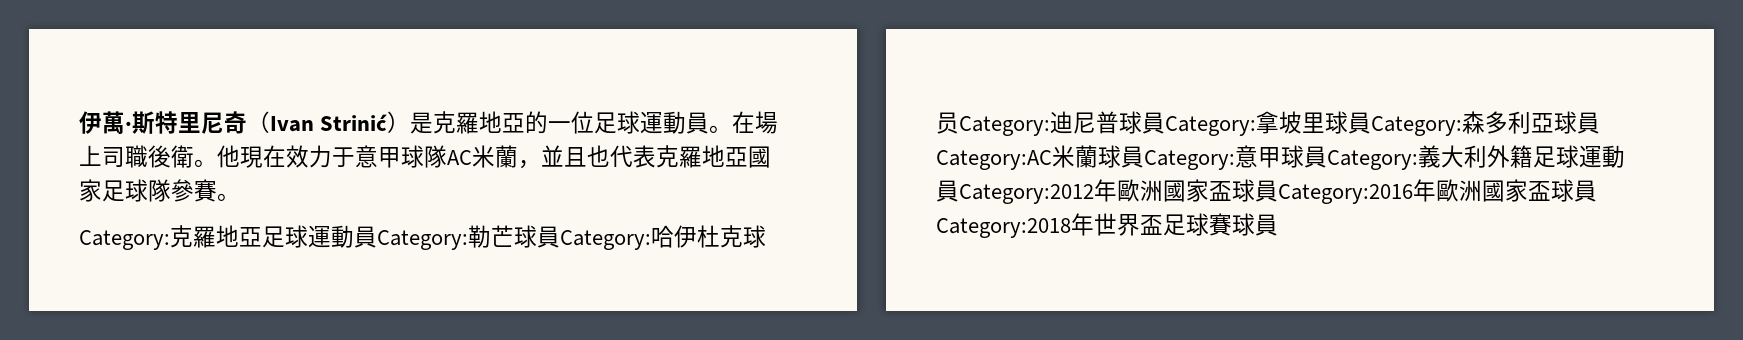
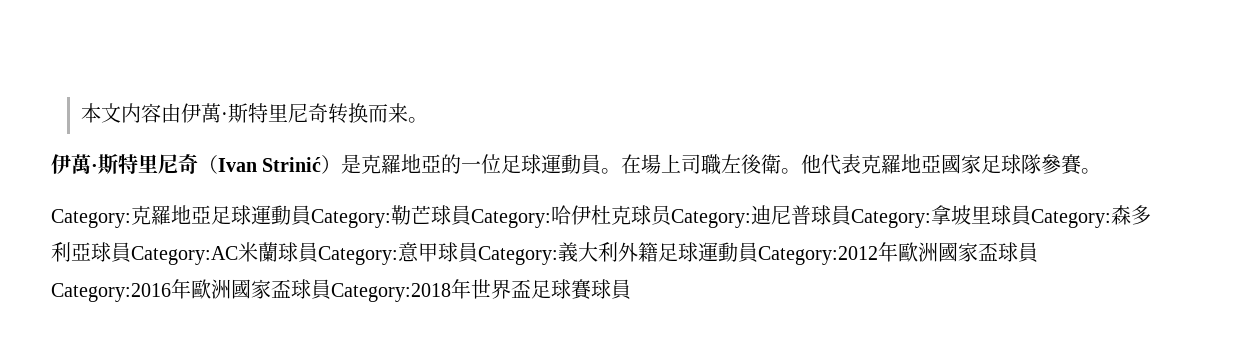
+ 本文内容由伊萬·斯特里尼奇转换而来。
- 在場上司職後衛。
+ 在場上司職左後衛。
- 他現在效力于意甲球隊AC米蘭，並且也代表克羅地亞國家足球隊參賽。
+ 他代表克羅地亞國家足球隊參賽。

